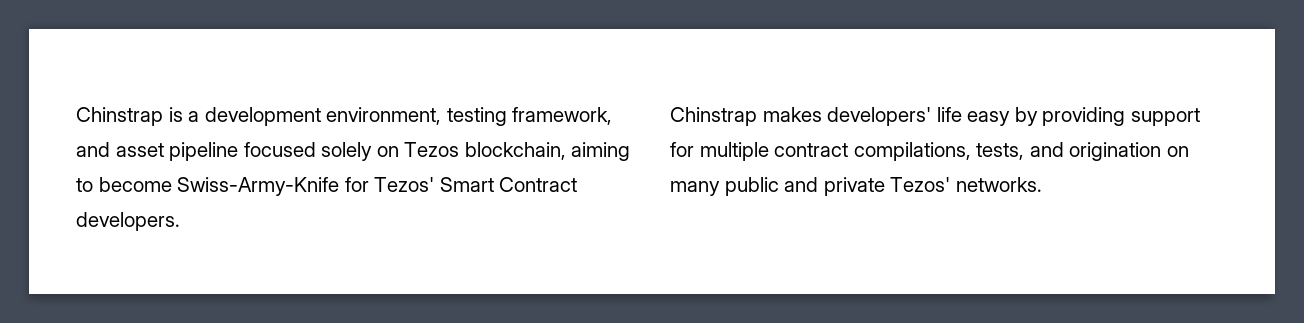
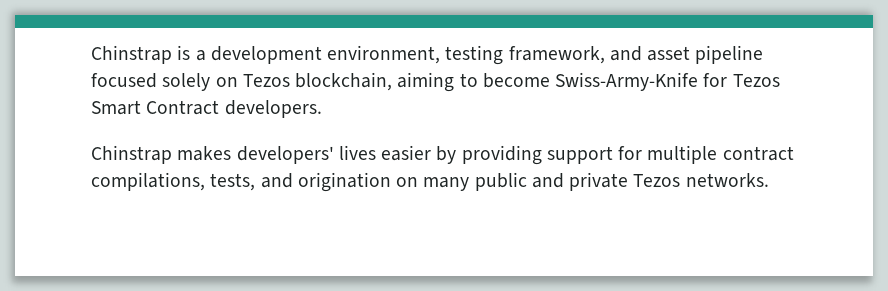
- Chinstrap is a development environment, testing framework, and asset pipeline focused solely on Tezos blockchain, aiming to become Swiss-Army-Knife for Tezos' Smart Contract developers.
+ Chinstrap is a development environment, testing framework, and asset pipeline focused solely on Tezos blockchain, aiming to become Swiss-Army-Knife for Tezos Smart Contract developers.
- Chinstrap makes developers' life easy by providing support for multiple contract compilations, tests, and origination on many public and private Tezos' networks.
+ Chinstrap makes developers' lives easier by providing support for multiple contract compilations, tests, and origination on many public and private Tezos networks.

